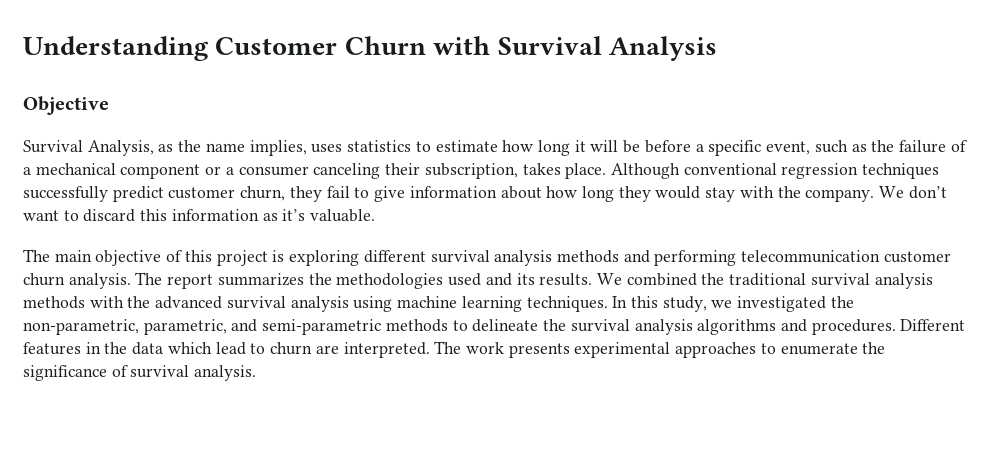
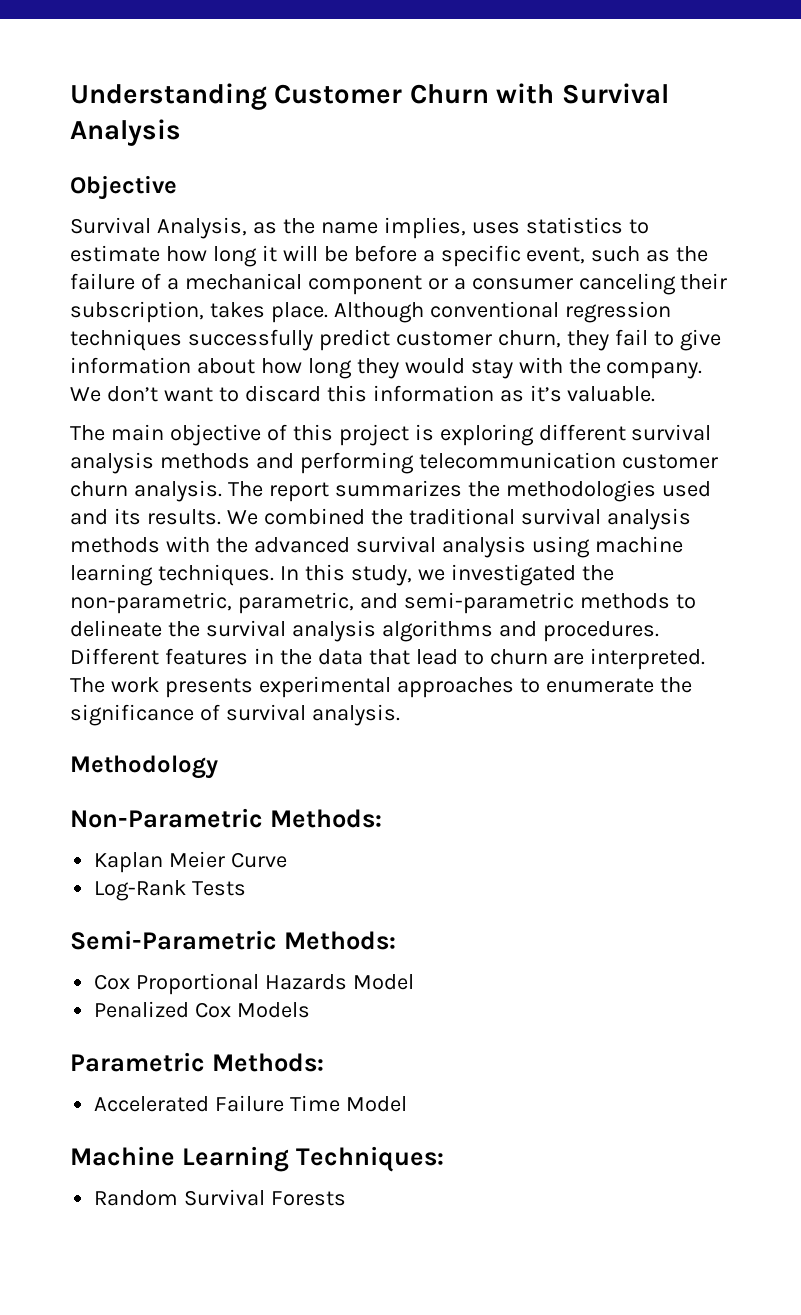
- Different features in the data which lead to churn are interpreted.
+ Different features in the data that lead to churn are interpreted.
+ Methodology
+ Non-Parametric Methods:
+ Kaplan Meier Curve
+ Log-Rank Tests
+ Semi-Parametric Methods:
+ Cox Proportional Hazards Model
+ Penalized Cox Models
+ Parametric Methods:
+ Accelerated Failure Time Model
+ Machine Learning Techniques:
+ Random Survival Forests

